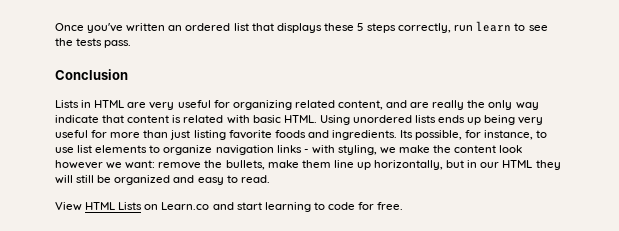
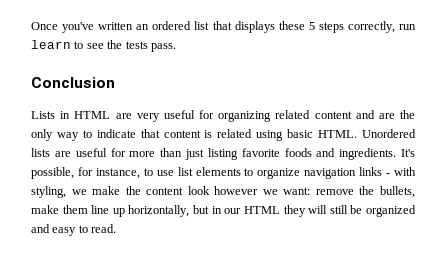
- Lists in HTML are very useful for organizing related content, and are really the only way indicate that content is related with basic HTML.
+ Lists in HTML are very useful for organizing related content and are the only way to indicate that content is related using basic HTML.
- Using unordered lists ends up being very useful for more than just listing favorite foods and ingredients.
+ Unordered lists are useful for more than just listing favorite foods and ingredients.
- Its possible, for instance, to use list elements to organize navigation links - with styling, we make the content look however we want: remove the bullets, make them line up horizontally, but in our HTML they will still be organized and easy to read.
+ It's possible, for instance, to use list elements to organize navigation links - with styling, we make the content look however we want: remove the bullets, make them line up horizontally, but in our HTML they will still be organized and easy to read.
- View HTML Lists on Learn.co and start learning to code for free.

